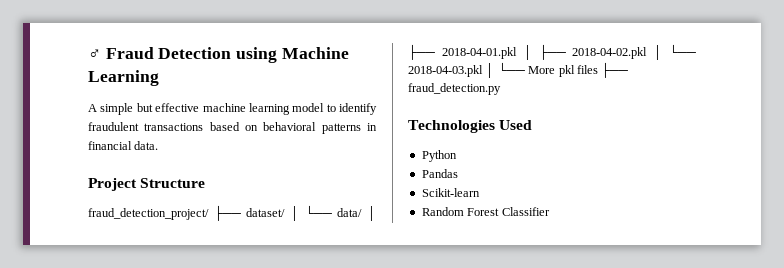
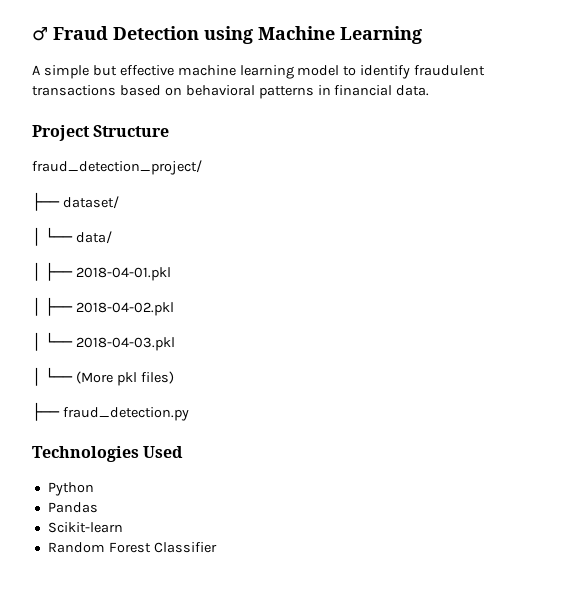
- fraud_detection_project/ ├── dataset/ │ └── data/ │ ├── 2018-04-01.pkl │ ├── 2018-04-02.pkl │ └── 2018-04-03.pkl │ └── More pkl files ├── fraud_detection.py
+ fraud_detection_project/
+ ├── dataset/
+ │ └── data/
+ │ ├── 2018-04-01.pkl
+ │ ├── 2018-04-02.pkl
+ │ └── 2018-04-03.pkl
+ │ └── (More pkl files)
+ ├── fraud_detection.py

